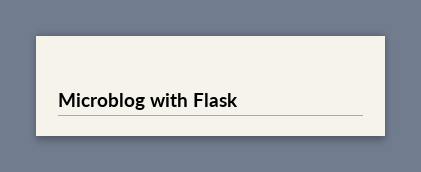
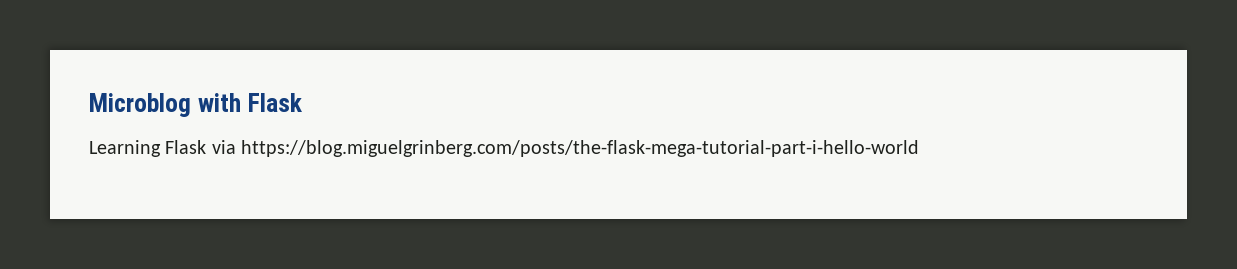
+ Learning Flask via https://blog.miguelgrinberg.com/posts/the-flask-mega-tutorial-part-i-hello-world

